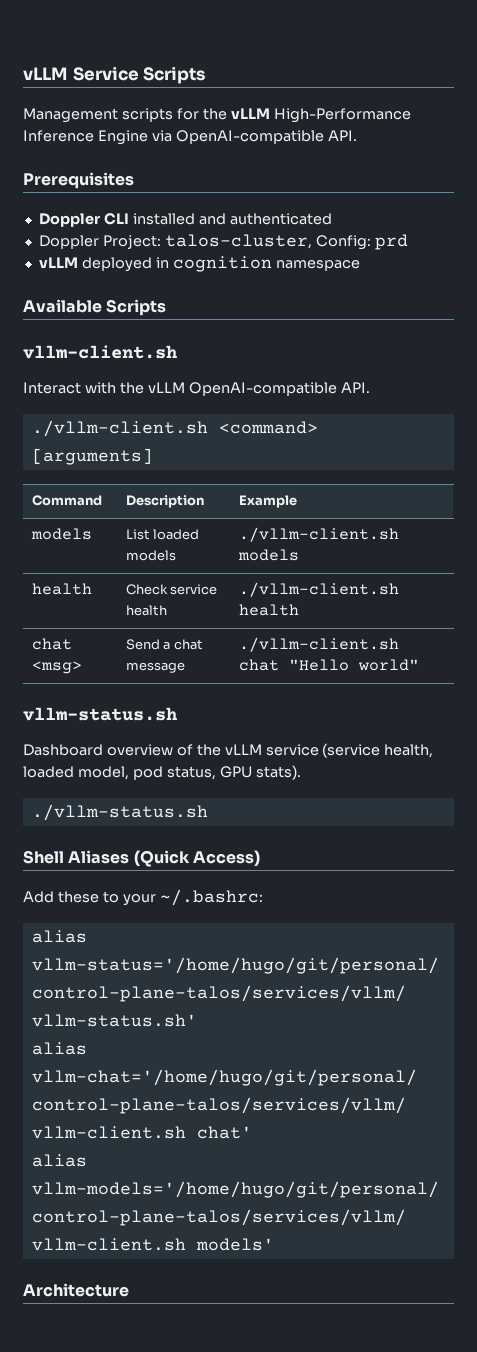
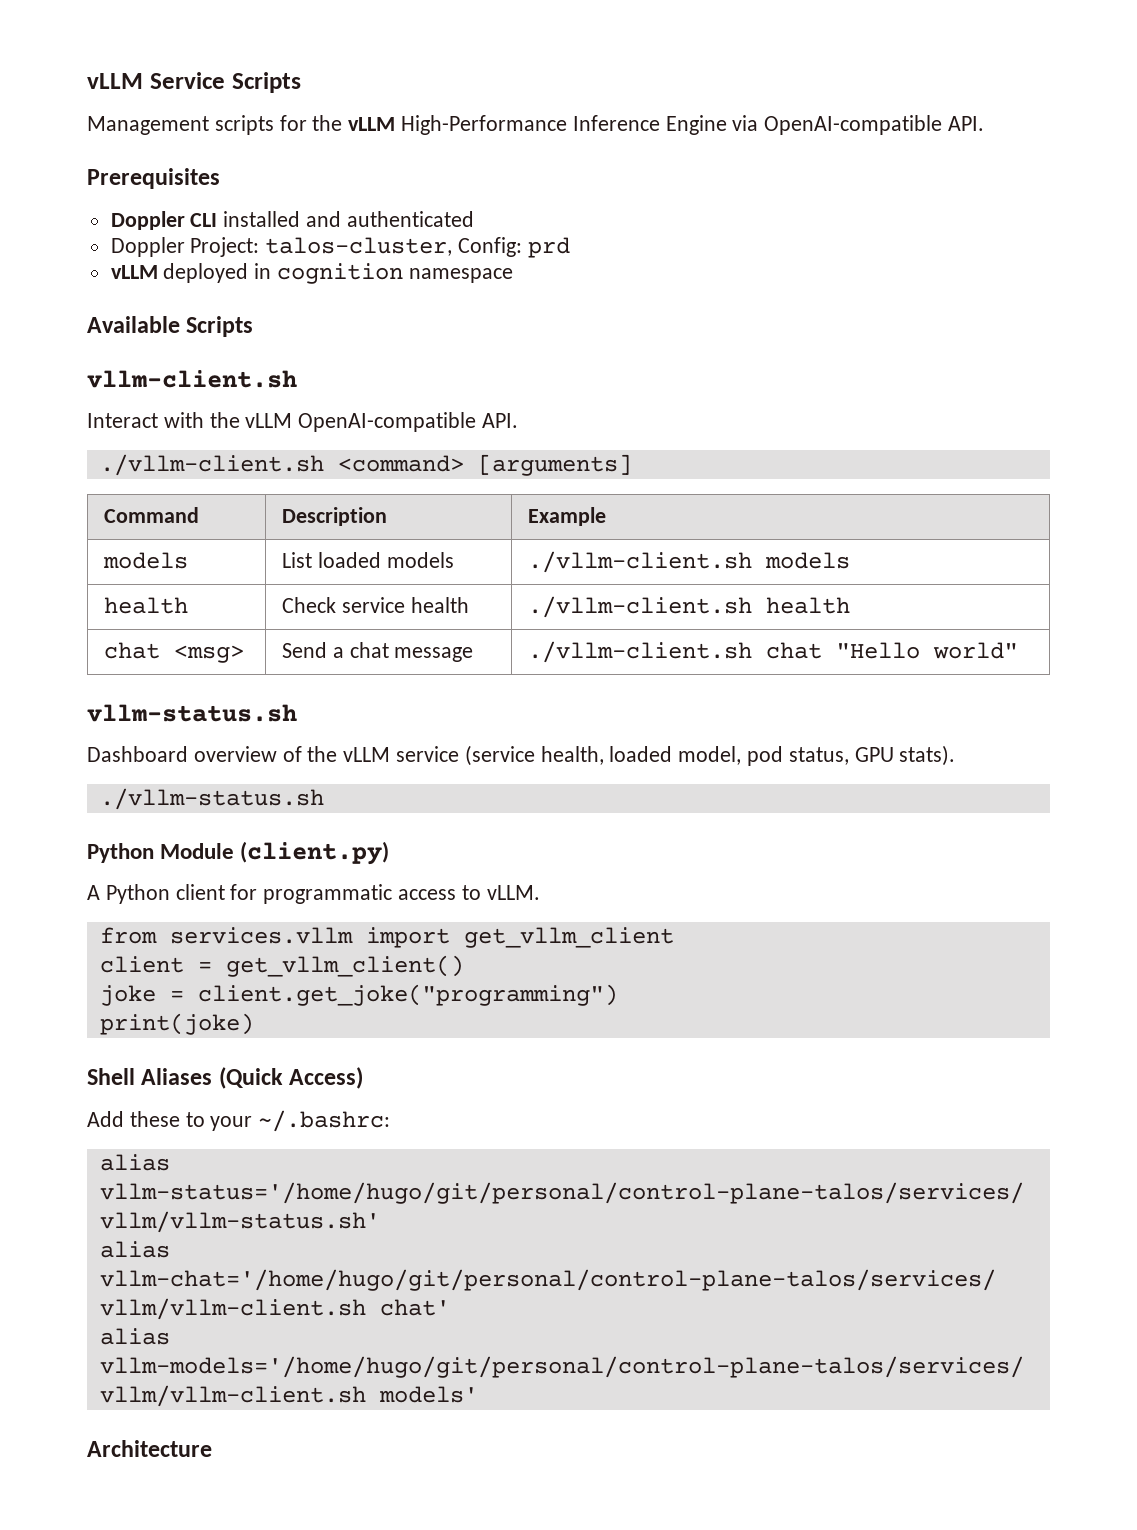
+ Python Module (client.py)
+ A Python client for programmatic access to vLLM.
+ from services.vllm import get_vllm_client
+ client = get_vllm_client()
+ joke = client.get_joke("programming")
+ print(joke)

